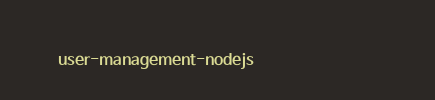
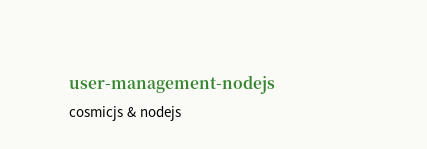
+ cosmicjs & nodejs

